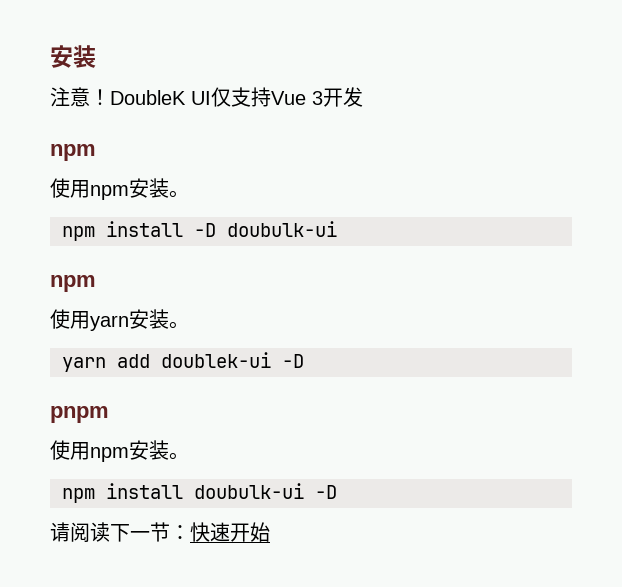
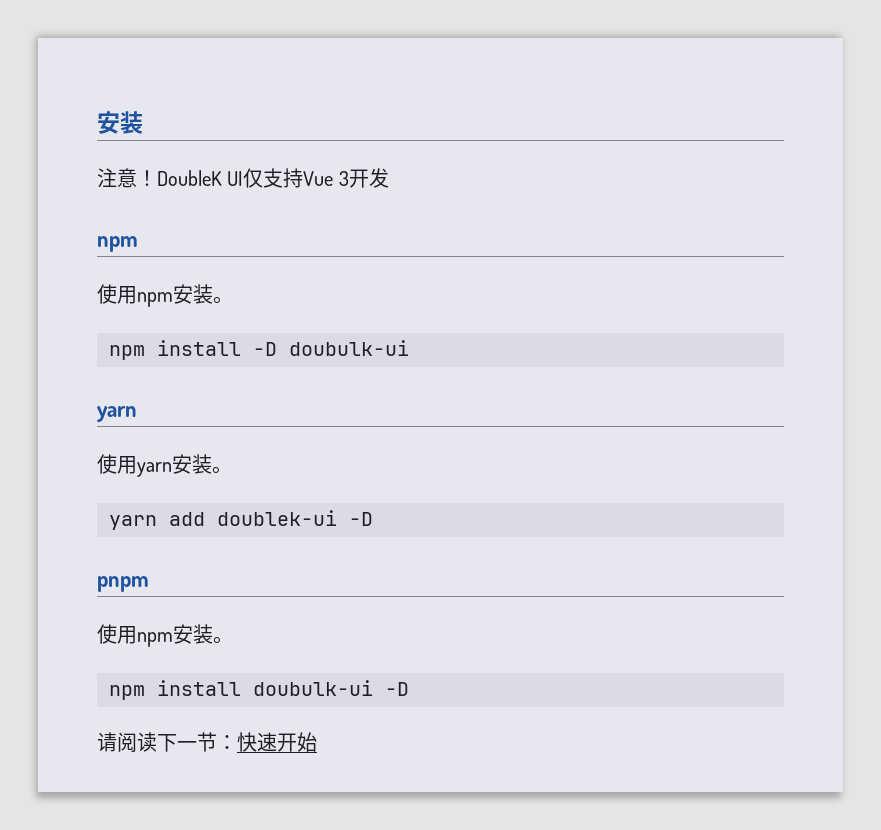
  npm install -D doubulk-ui
- npm
+ yarn

